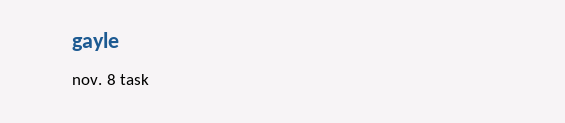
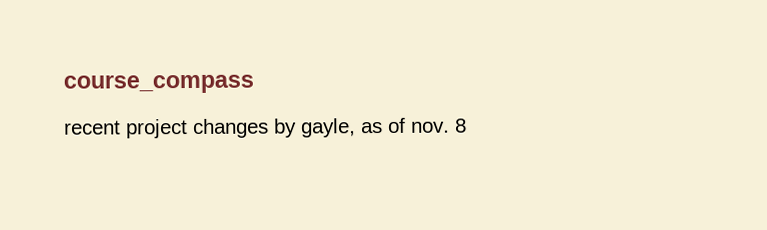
- gayle
- nov.
+ course_compass
+ recent project changes by gayle, as of nov.
- 8 task
+ 8

